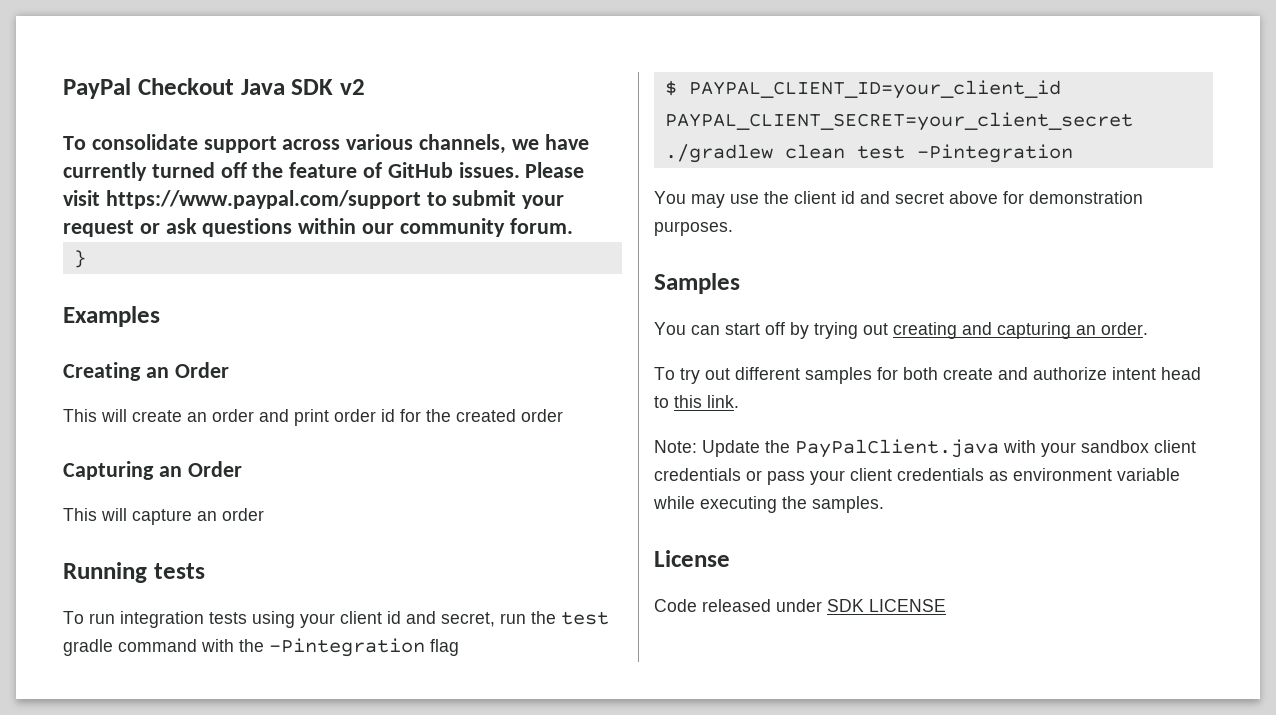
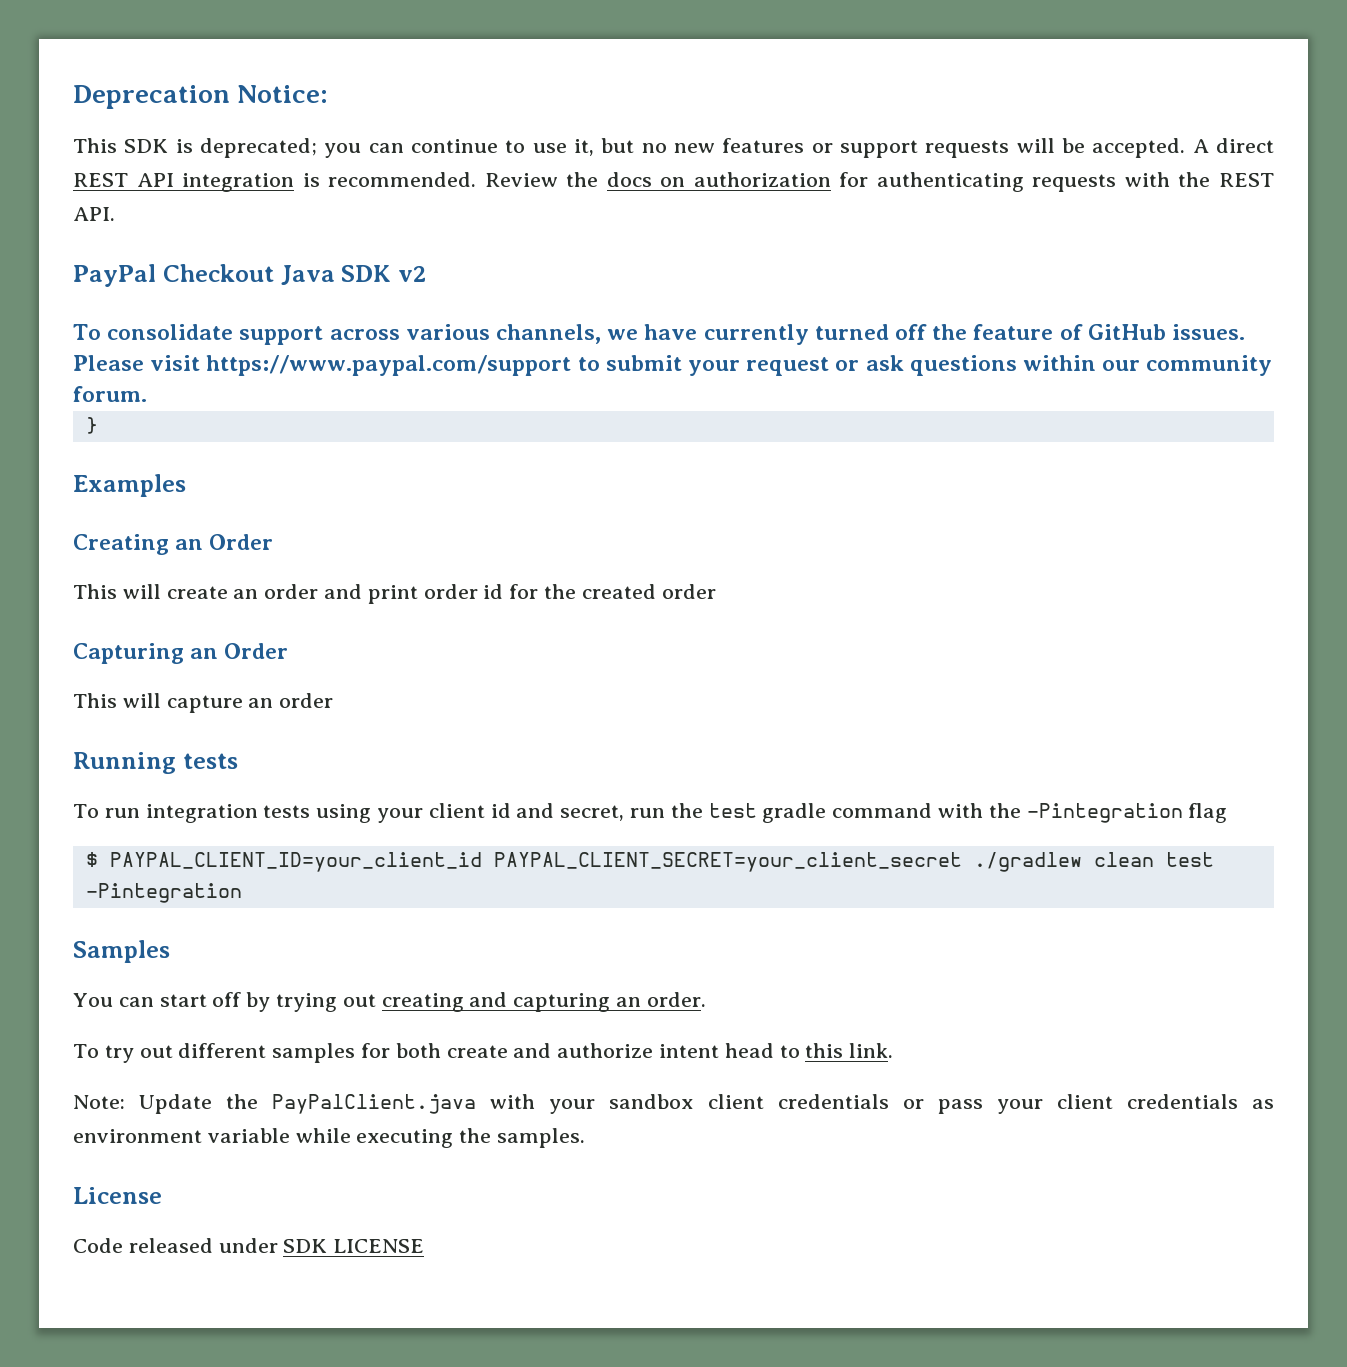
+ Deprecation Notice:
+ This SDK is deprecated; you can continue to use it, but no new features or support requests will be accepted. A direct REST API integration is recommended. Review the docs on authorization for authenticating requests with the REST API.
- You may use the client id and secret above for demonstration purposes.

